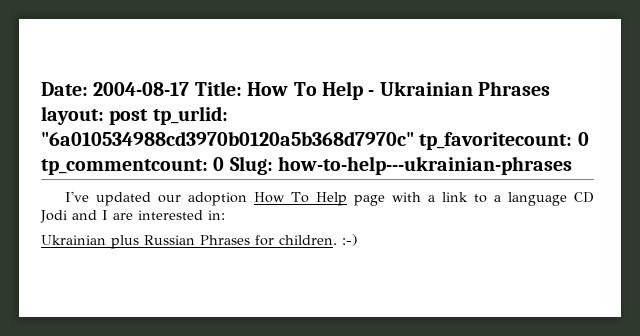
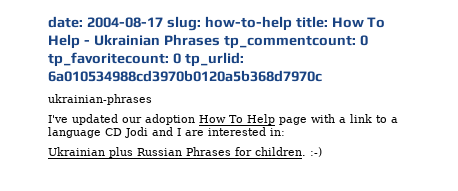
- Date: 2004-08-17 Title: How To Help - Ukrainian Phrases layout: post tp_urlid: "6a010534988cd3970b0120a5b368d7970c" tp_favoritecount: 0 tp_commentcount: 0 Slug: how-to-help---ukrainian-phrases
+ date: 2004-08-17 slug: how-to-help title: How To Help - Ukrainian Phrases tp_commentcount: 0 tp_favoritecount: 0 tp_urlid: 6a010534988cd3970b0120a5b368d7970c
+ ukrainian-phrases

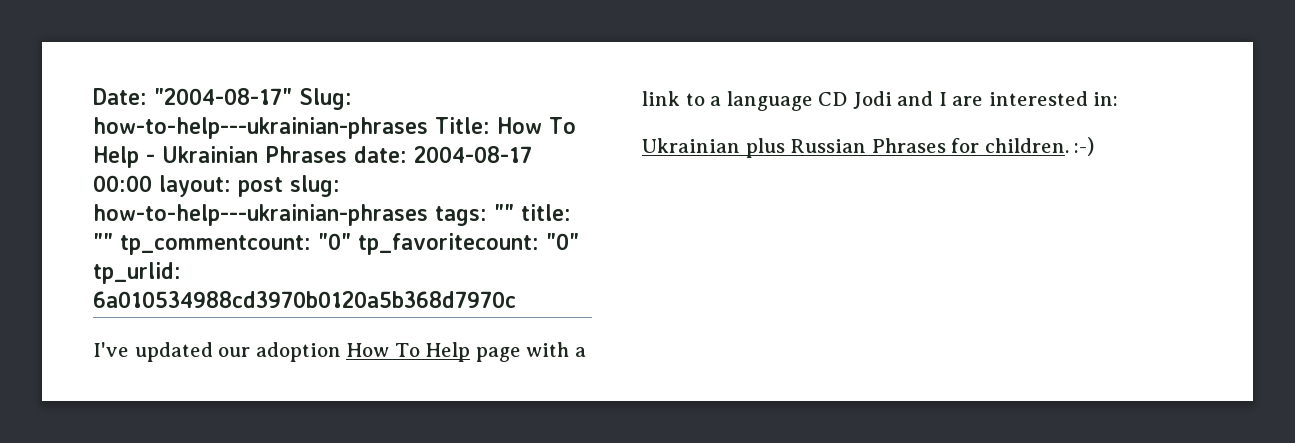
- date: 2004-08-17 slug: how-to-help title: How To Help - Ukrainian Phrases tp_commentcount: 0 tp_favoritecount: 0 tp_urlid: 6a010534988cd3970b0120a5b368d7970c
+ Date: "2004-08-17" Slug: how-to-help---ukrainian-phrases Title: How To Help - Ukrainian Phrases date: 2004-08-17 00:00 layout: post slug: how-to-help---ukrainian-phrases tags: "" title: "" tp_commentcount: "0" tp_favoritecount: "0" tp_urlid: 6a010534988cd3970b0120a5b368d7970c
- ukrainian-phrases

